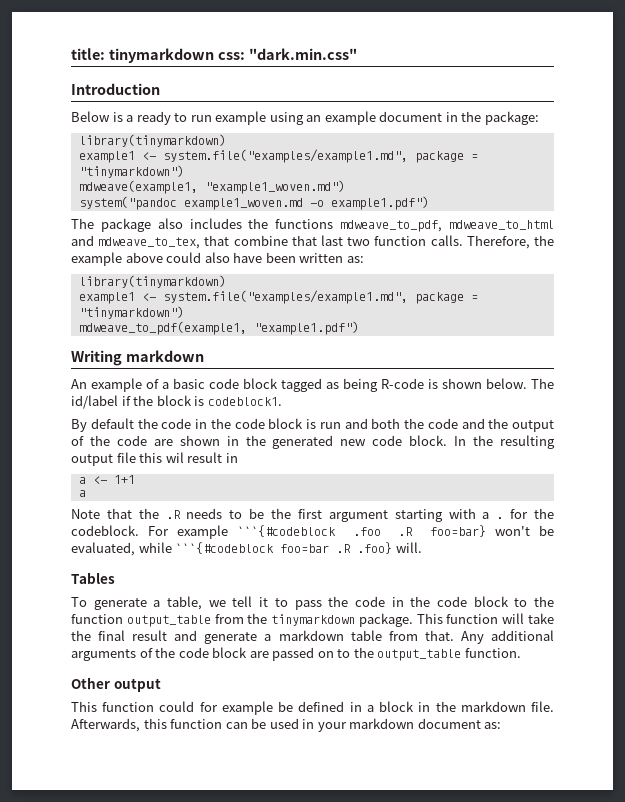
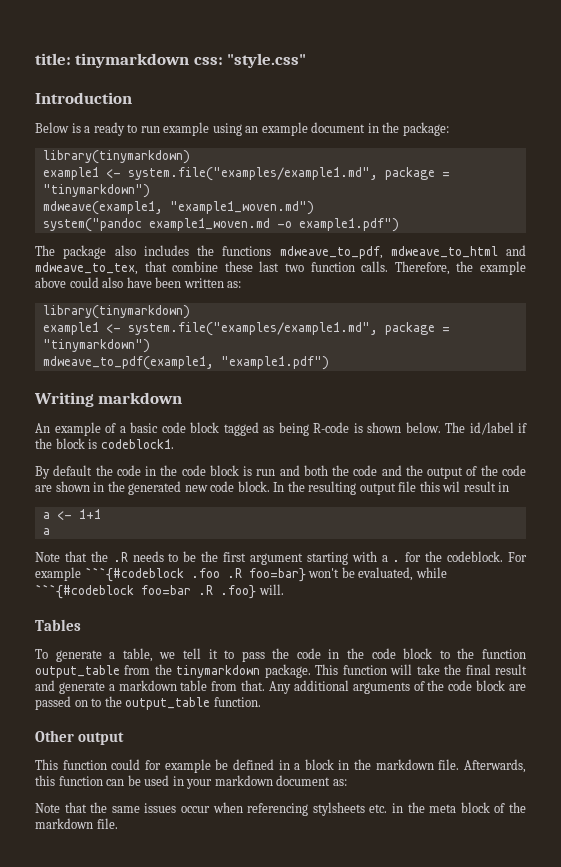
- title: tinymarkdown css: "dark.min.css"
+ title: tinymarkdown css: "style.css"
- The package also includes the functions mdweave_to_pdf, mdweave_to_html and mdweave_to_tex, that combine that last two function calls.
+ The package also includes the functions mdweave_to_pdf, mdweave_to_html and mdweave_to_tex, that combine these last two function calls.
+ Note that the same issues occur when referencing stylsheets etc. in the meta block of the markdown file.

